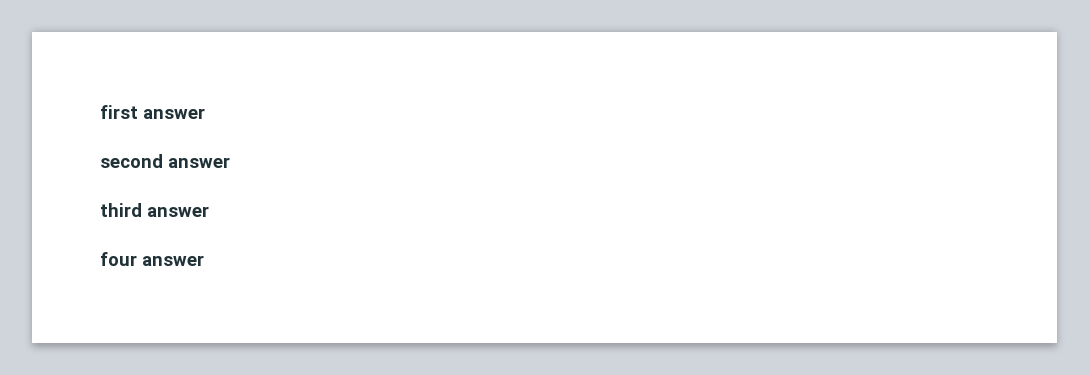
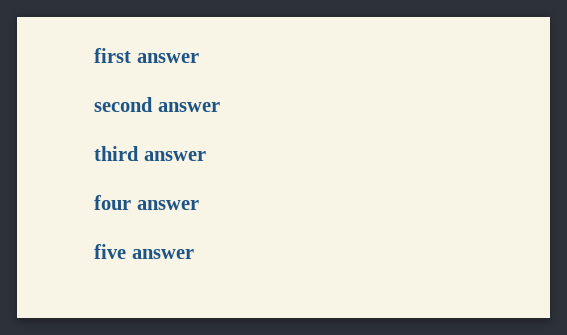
+ five answer

